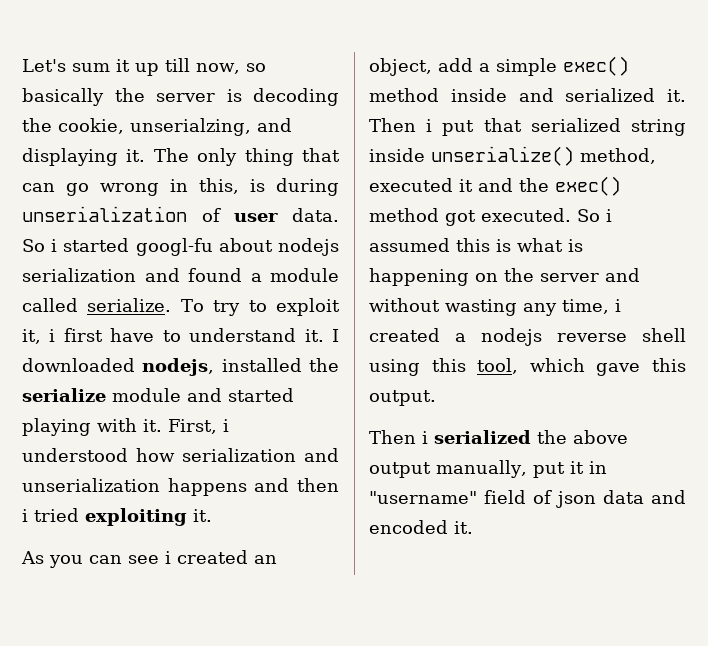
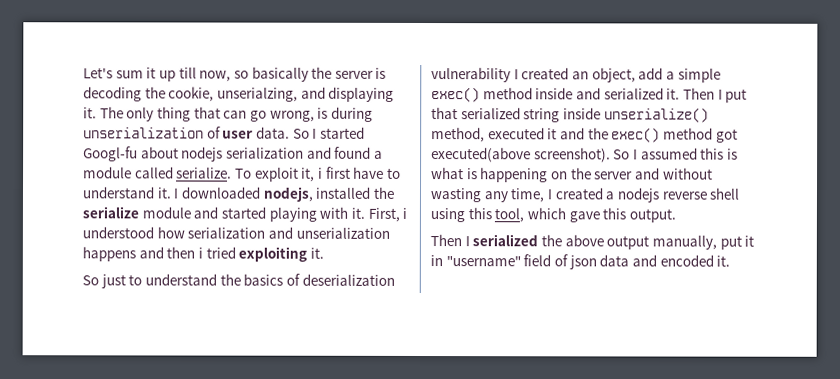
- The only thing that can go wrong in this, is during unserialization of user data.
+ The only thing that can go wrong, is during unserialization of user data.
- So i started googl-fu about nodejs serialization and found a module called serialize.
+ So I started Googl-fu about nodejs serialization and found a module called serialize.
- To try to exploit it, i first have to understand it.
+ To exploit it, i first have to understand it.
- As you can see i created an object, add a simple exec() method inside and serialized it.
+ So just to understand the basics of deserialization vulnerability I created an object, add a simple exec() method inside and serialized it.
- Then i put that serialized string inside unserialize() method, executed it and the exec() method got executed. So i assumed this is what is happening on the server and without wasting any time, i created a nodejs reverse shell using this tool, which gave this output.
+ Then I put that serialized string inside unserialize() method, executed it and the exec() method got executed(above screenshot). So I assumed this is what is happening on the server and without wasting any time, I created a nodejs reverse shell using this tool, which gave this output.
- Then i serialized the above output manually, put it in "username" field of json data and encoded it.
+ Then I serialized the above output manually, put it in "username" field of json data and encoded it.

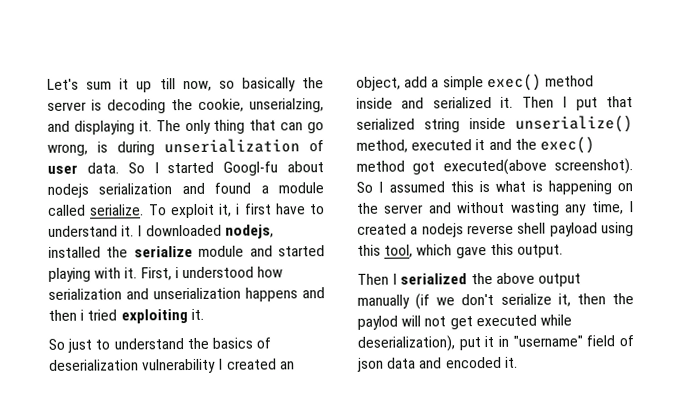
- So I assumed this is what is happening on the server and without wasting any time, I created a nodejs reverse shell using this tool, which gave this output.
+ So I assumed this is what is happening on the server and without wasting any time, I created a nodejs reverse shell payload using this tool, which gave this output.
- Then I serialized the above output manually, put it in "username" field of json data and encoded it.
+ Then I serialized the above output manually (if we don't serialize it, then the paylod will not get executed while deserialization), put it in "username" field of json data and encoded it.

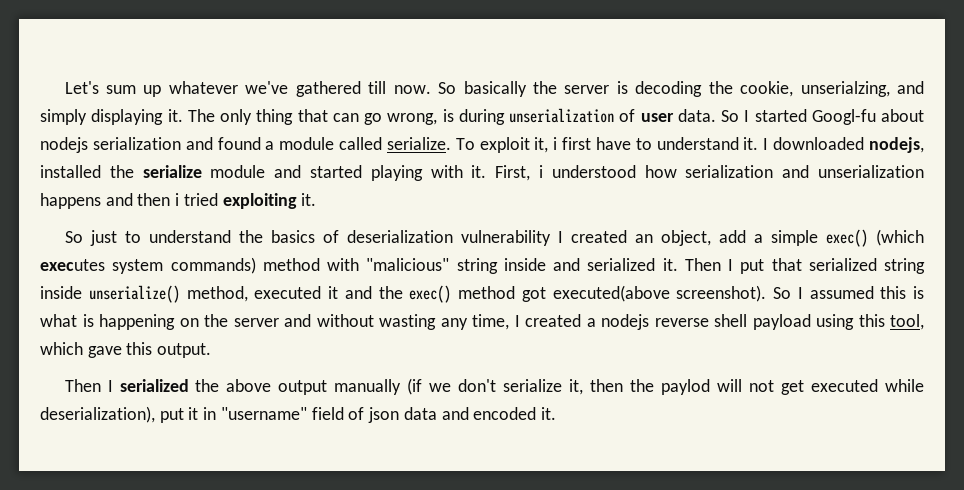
- Let's sum it up till now, so basically the server is decoding the cookie, unserialzing, and displaying it.
+ Let's sum up whatever we've gathered till now. So basically the server is decoding the cookie, unserialzing, and simply displaying it.
- So just to understand the basics of deserialization vulnerability I created an object, add a simple exec() method inside and serialized it.
+ So just to understand the basics of deserialization vulnerability I created an object, add a simple exec() (which executes system commands) method with "malicious" string inside and serialized it.

